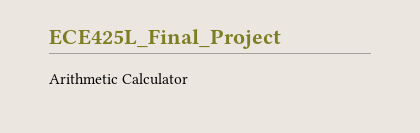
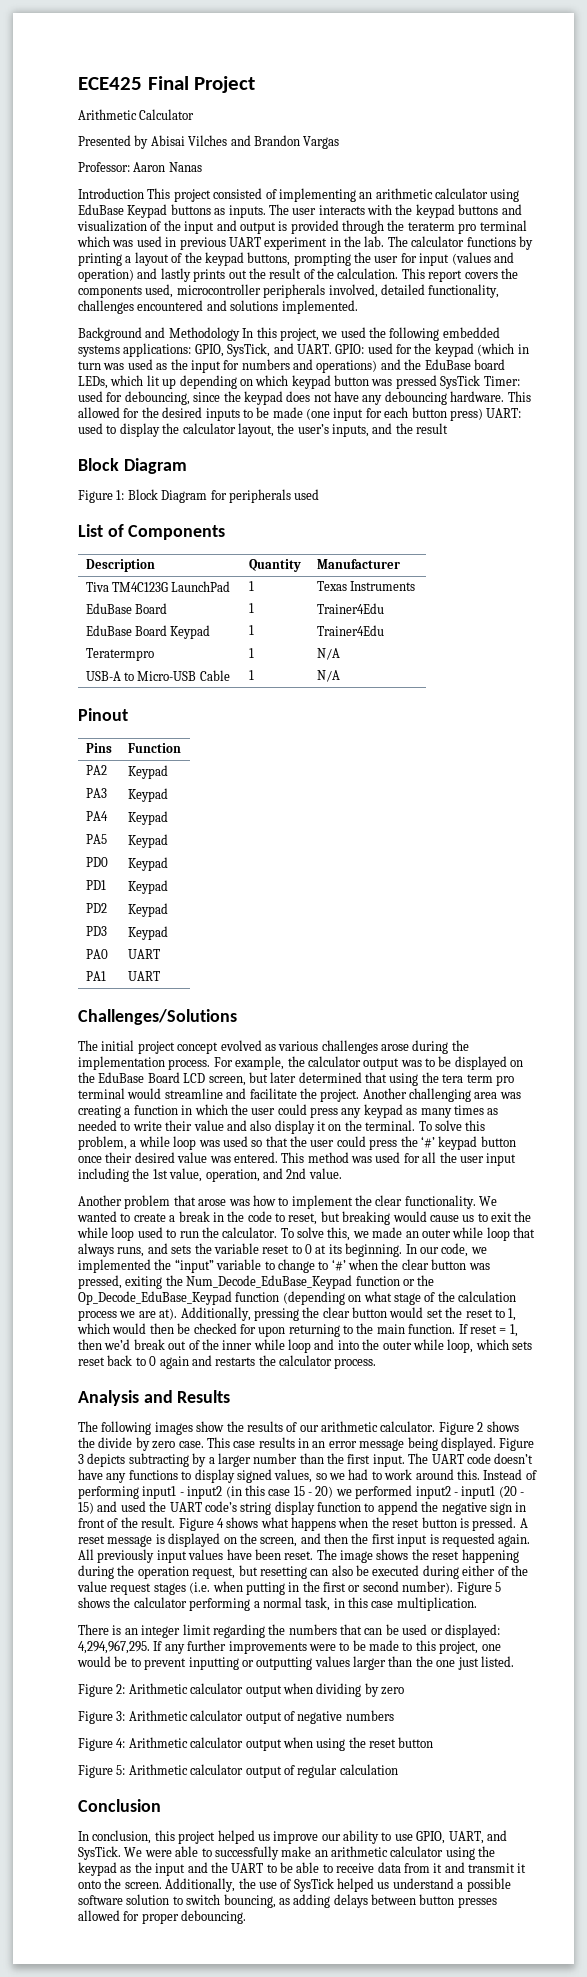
- ECE425L_Final_Project
+ ECE425 Final Project
+ Presented by Abisai Vilches and Brandon Vargas
+ Professor: Aaron Nanas
+ Introduction This project consisted of implementing an arithmetic calculator using EduBase Keypad buttons as inputs. The user interacts with the keypad buttons and visualization of the input and output is provided through the teraterm pro terminal which was used in previous UART experiment in the lab. The calculator functions by printing a layout of the keypad buttons, prompting the user for input (values and operation) and lastly prints out the result of the calculation. This report covers the components used, microcontroller peripherals involved, detailed functionality, challenges encountered and solutions implemented.
+ Background and Methodology In this project, we used the following embedded systems applications: GPIO, SysTick, and UART. GPIO: used for the keypad (which in turn was used as the input for numbers and operations) and the EduBase board LEDs, which lit up depending on which keypad button was pressed SysTick Timer: used for debouncing, since the keypad does not have any debouncing hardware. This allowed for the desired inputs to be made (one input for each button press) UART: used to display the calculator layout, the user’s inputs, and the result
+ Block Diagram
+ Figure 1: Block Diagram for peripherals used
+ List of Components
+ Description | Quantity | Manufacturer
+ Tiva TM4C123G LaunchPad | 1 | Texas Instruments
+ EduBase Board | 1 | Trainer4Edu
+ EduBase Board Keypad | 1 | Trainer4Edu
+ Teratermpro | 1 | N/A
+ USB-A to Micro-USB Cable | 1 | N/A
+ Pinout
+ Pins | Function
+ PA2 | Keypad
+ PA3 | Keypad
+ PA4 | Keypad
+ PA5 | Keypad
+ PD0 | Keypad
+ PD1 | Keypad
+ PD2 | Keypad
+ PD3 | Keypad
+ PA0 | UART
+ PA1 | UART
+ Challenges/Solutions
+ The initial project concept evolved as various challenges arose during the implementation process. For example, the calculator output was to be displayed on the EduBase Board LCD screen, but later determined that using the tera term pro terminal would streamline and facilitate the project. Another challenging area was creating a function in which the user could press any keypad as many times as needed to write their value and also display it on the terminal. To solve this problem, a while loop was used so that the user could press the ‘#’ keypad button once their desired value was entered. This method was used for all the user input including the 1st value, operation, and 2nd value.
+ Another problem that arose was how to implement the clear functionality. We wanted to create a break in the code to reset, but breaking would cause us to exit the while loop used to run the calculator. To solve this, we made an outer while loop that always runs, and sets the variable reset to 0 at its beginning. In our code, we implemented the “input” variable to change to ‘#’ when the clear button was pressed, exiting the Num_Decode_EduBase_Keypad function or the Op_Decode_EduBase_Keypad function (depending on what stage of the calculation process we are at). Additionally, pressing the clear button would set the reset to 1, which would then be checked for upon returning to the main function. If reset = 1, then we’d break out of the inner while loop and into the outer while loop, which sets reset back to 0 again and restarts the calculator process.
+ Analysis and Results
+ The following images show the results of our arithmetic calculator. Figure 2 shows the divide by zero case. This case results in an error message being displayed. Figure 3 depicts subtracting by a larger number than the first input. The UART code doesn’t have any functions to display signed values, so we had to work around this. Instead of performing input1 - input2 (in this case 15 - 20) we performed input2 - input1 (20 - 15) and used the UART code’s string display function to append the negative sign in front of the result. Figure 4 shows what happens when the reset button is pressed. A reset message is displayed on the screen, and then the first input is requested again. All previously input values have been reset. The image shows the reset happening during the operation request, but resetting can also be executed during either of the value request stages (i.e. when putting in the first or second number). Figure 5 shows the calculator performing a normal task, in this case multiplication.
+ There is an integer limit regarding the numbers that can be used or displayed: 4,294,967,295. If any further improvements were to be made to this project, one would be to prevent inputting or outputting values larger than the one just listed.
+ Figure 2: Arithmetic calculator output when dividing by zero
+ Figure 3: Arithmetic calculator output of negative numbers
+ Figure 4: Arithmetic calculator output when using the reset button
+ Figure 5: Arithmetic calculator output of regular calculation
+ Conclusion
+ In conclusion, this project helped us improve our ability to use GPIO, UART, and SysTick. We were able to successfully make an arithmetic calculator using the keypad as the input and the UART to be able to receive data from it and transmit it onto the screen. Additionally, the use of SysTick helped us understand a possible software solution to switch bouncing, as adding delays between button presses allowed for proper debouncing.

